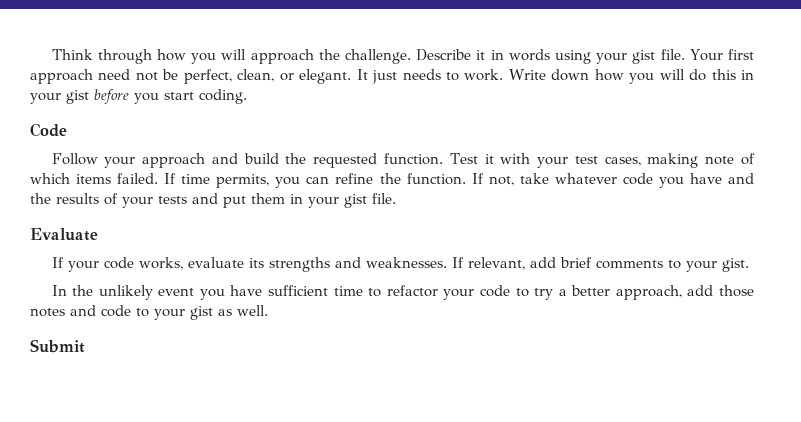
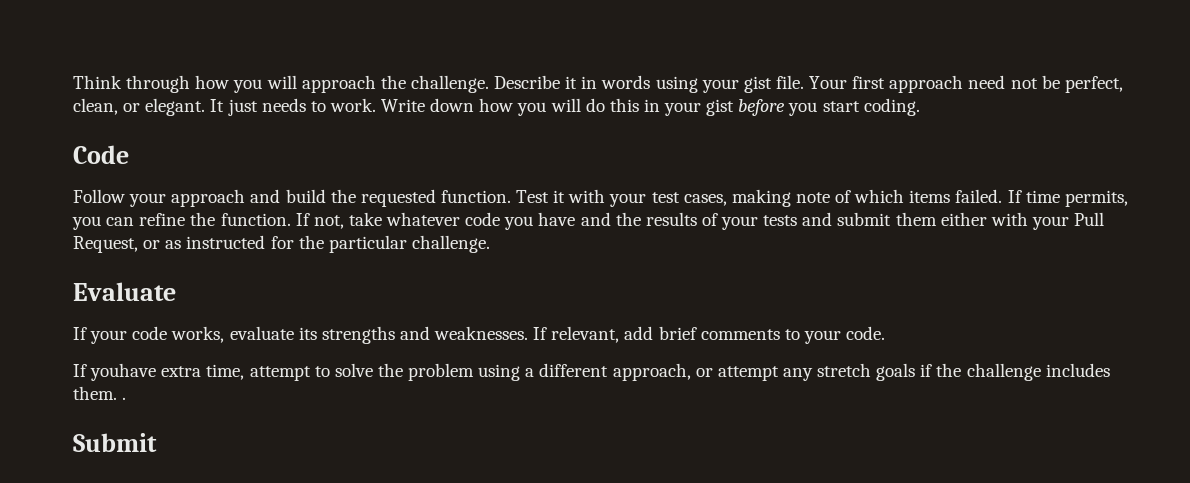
- If not, take whatever code you have and the results of your tests and put them in your gist file.
+ If not, take whatever code you have and the results of your tests and submit them either with your Pull Request, or as instructed for the particular challenge.
- If relevant, add brief comments to your gist.
- In the unlikely event you have sufficient time to refactor your code to try a better approach, add those notes and code to your gist as well.
+ If relevant, add brief comments to your code.
+ If youhave extra time, attempt to solve the problem using a different approach, or attempt any stretch goals if the challenge includes them. .

